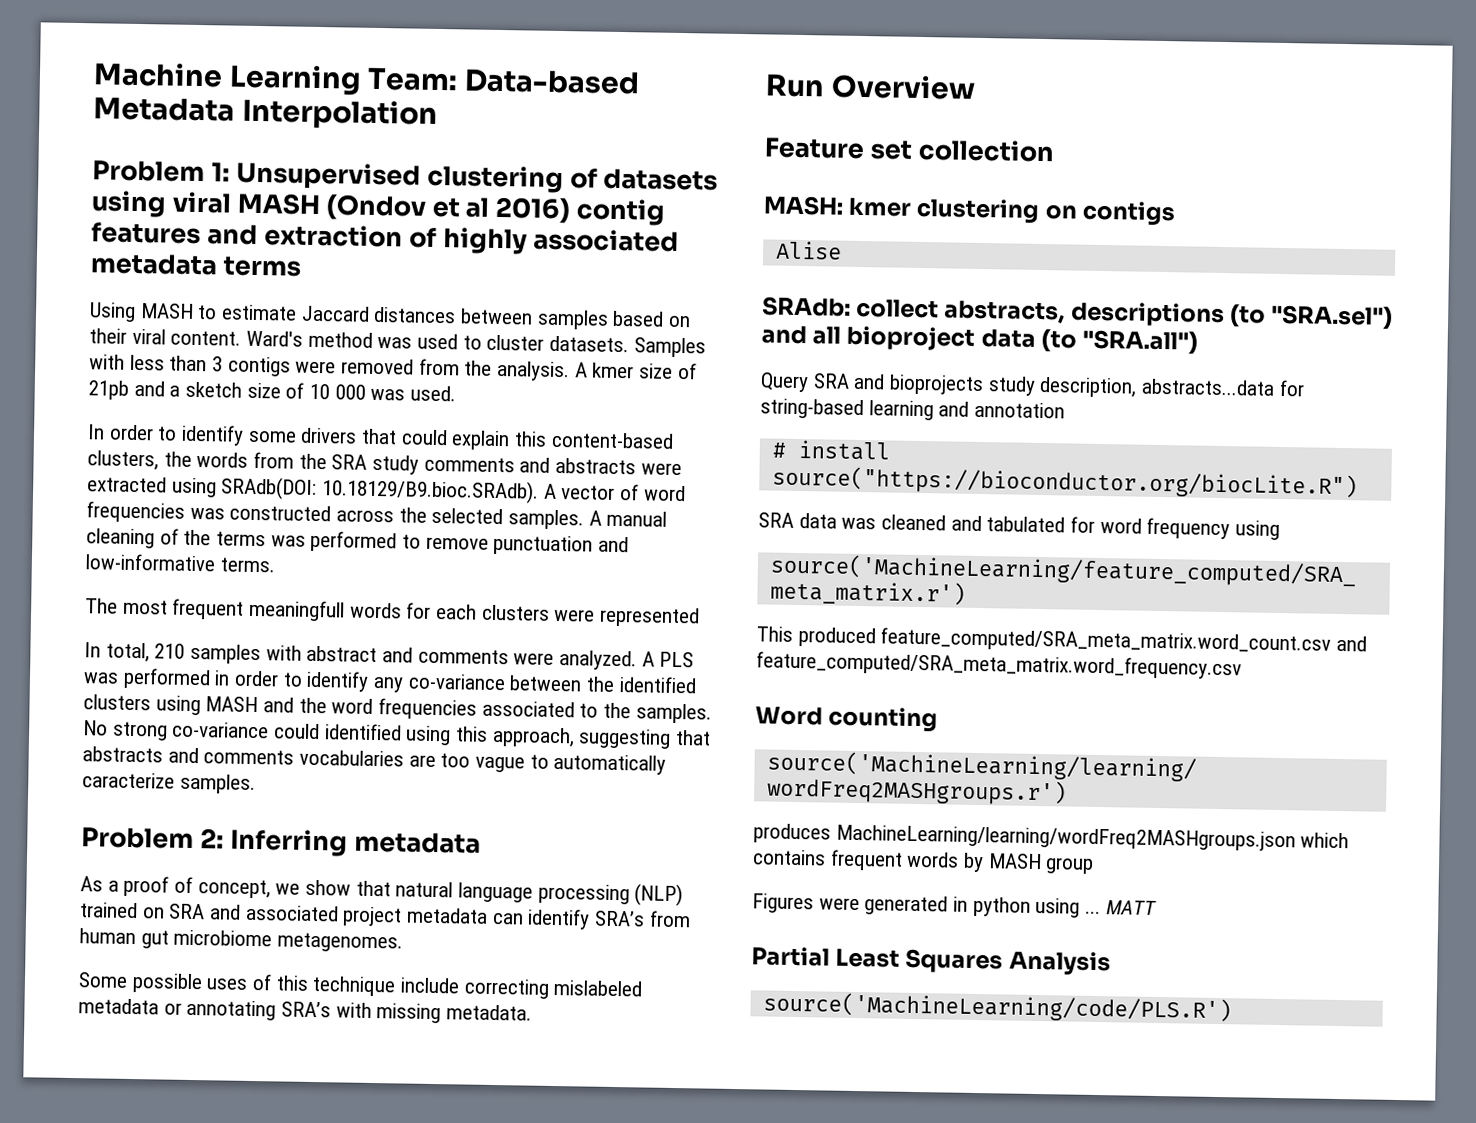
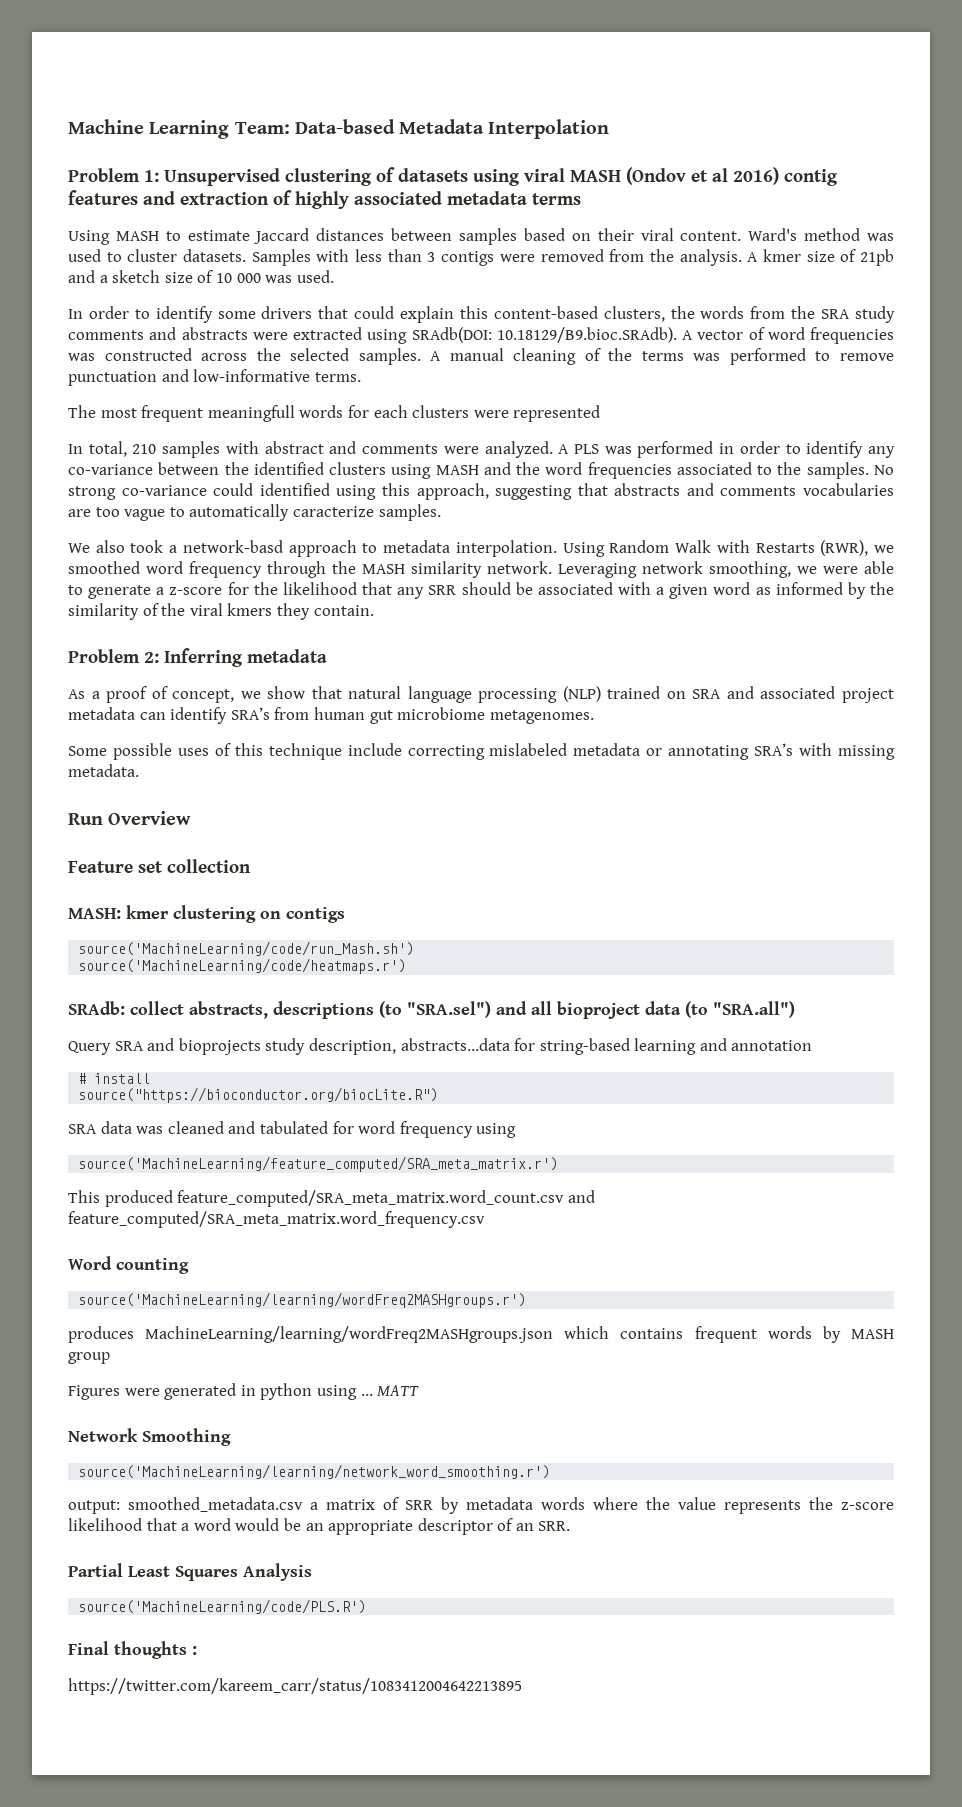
+ We also took a network-basd approach to metadata interpolation. Using Random Walk with Restarts (RWR), we smoothed word frequency through the MASH similarity network. Leveraging network smoothing, we were able to generate a z-score for the likelihood that any SRR should be associated with a given word as informed by the similarity of the viral kmers they contain.
- Alise
+ source('MachineLearning/code/run_Mash.sh')
+ source('MachineLearning/code/heatmaps.r')
+ Network Smoothing
+ source('MachineLearning/learning/network_word_smoothing.r')
+ output: smoothed_metadata.csv a matrix of SRR by metadata words where the value represents the z-score likelihood that a word would be an appropriate descriptor of an SRR.
+ Final thoughts :
+ https://twitter.com/kareem_carr/status/1083412004642213895

